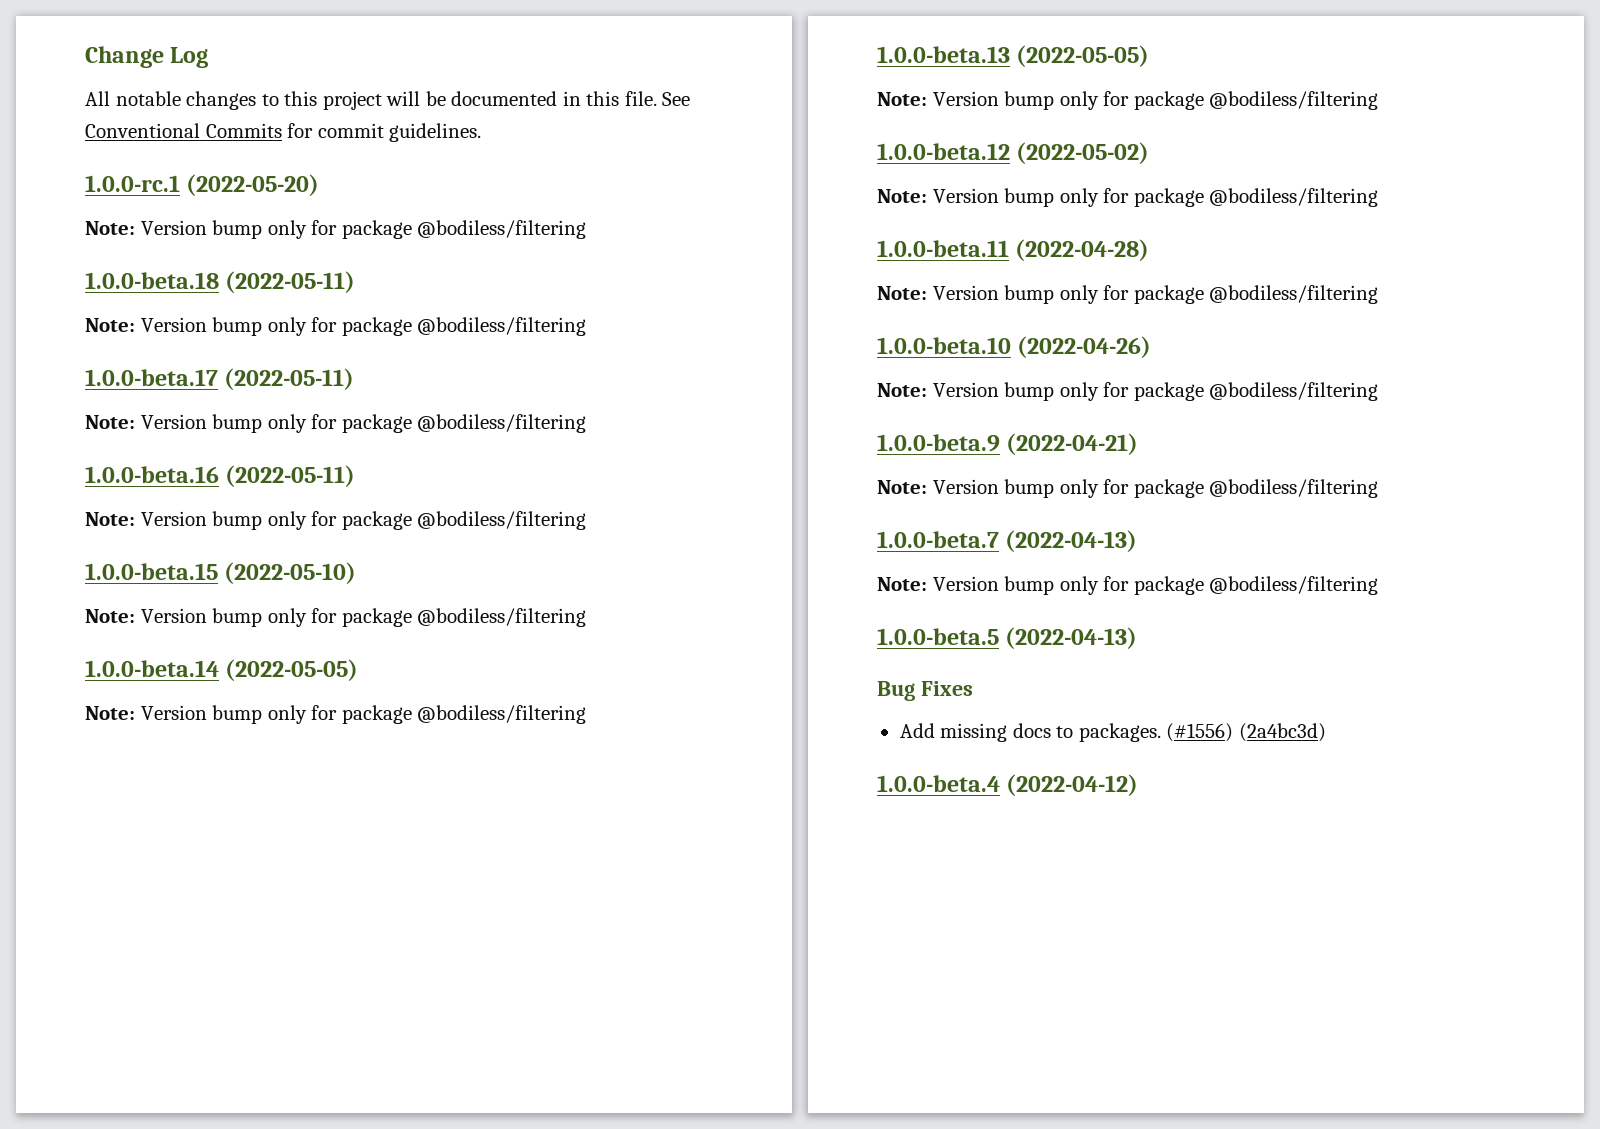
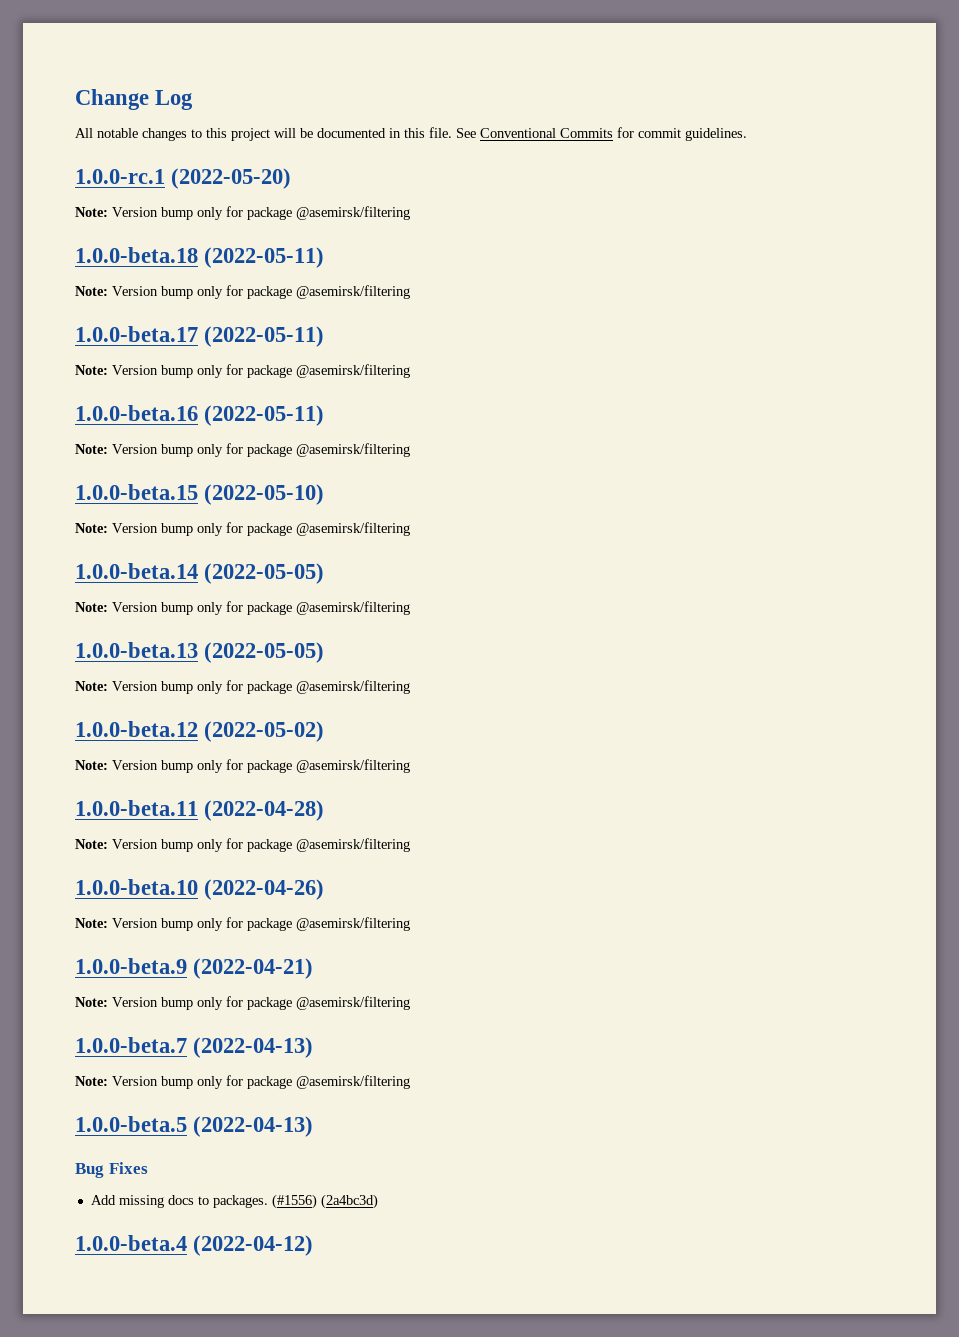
  1.0.0-rc.1 (2022-05-20)
- Note: Version bump only for package @bodiless/filtering
+ Note: Version bump only for package @asemirsk/filtering
  1.0.0-beta.18 (2022-05-11)
- Note: Version bump only for package @bodiless/filtering
+ Note: Version bump only for package @asemirsk/filtering
  1.0.0-beta.17 (2022-05-11)
- Note: Version bump only for package @bodiless/filtering
+ Note: Version bump only for package @asemirsk/filtering
  1.0.0-beta.16 (2022-05-11)
- Note: Version bump only for package @bodiless/filtering
+ Note: Version bump only for package @asemirsk/filtering
  1.0.0-beta.15 (2022-05-10)
- Note: Version bump only for package @bodiless/filtering
+ Note: Version bump only for package @asemirsk/filtering
  1.0.0-beta.14 (2022-05-05)
- Note: Version bump only for package @bodiless/filtering
+ Note: Version bump only for package @asemirsk/filtering
  1.0.0-beta.13 (2022-05-05)
- Note: Version bump only for package @bodiless/filtering
+ Note: Version bump only for package @asemirsk/filtering
  1.0.0-beta.12 (2022-05-02)
- Note: Version bump only for package @bodiless/filtering
+ Note: Version bump only for package @asemirsk/filtering
  1.0.0-beta.11 (2022-04-28)
- Note: Version bump only for package @bodiless/filtering
+ Note: Version bump only for package @asemirsk/filtering
  1.0.0-beta.10 (2022-04-26)
- Note: Version bump only for package @bodiless/filtering
+ Note: Version bump only for package @asemirsk/filtering
  1.0.0-beta.9 (2022-04-21)
- Note: Version bump only for package @bodiless/filtering
+ Note: Version bump only for package @asemirsk/filtering
  1.0.0-beta.7 (2022-04-13)
- Note: Version bump only for package @bodiless/filtering
+ Note: Version bump only for package @asemirsk/filtering

